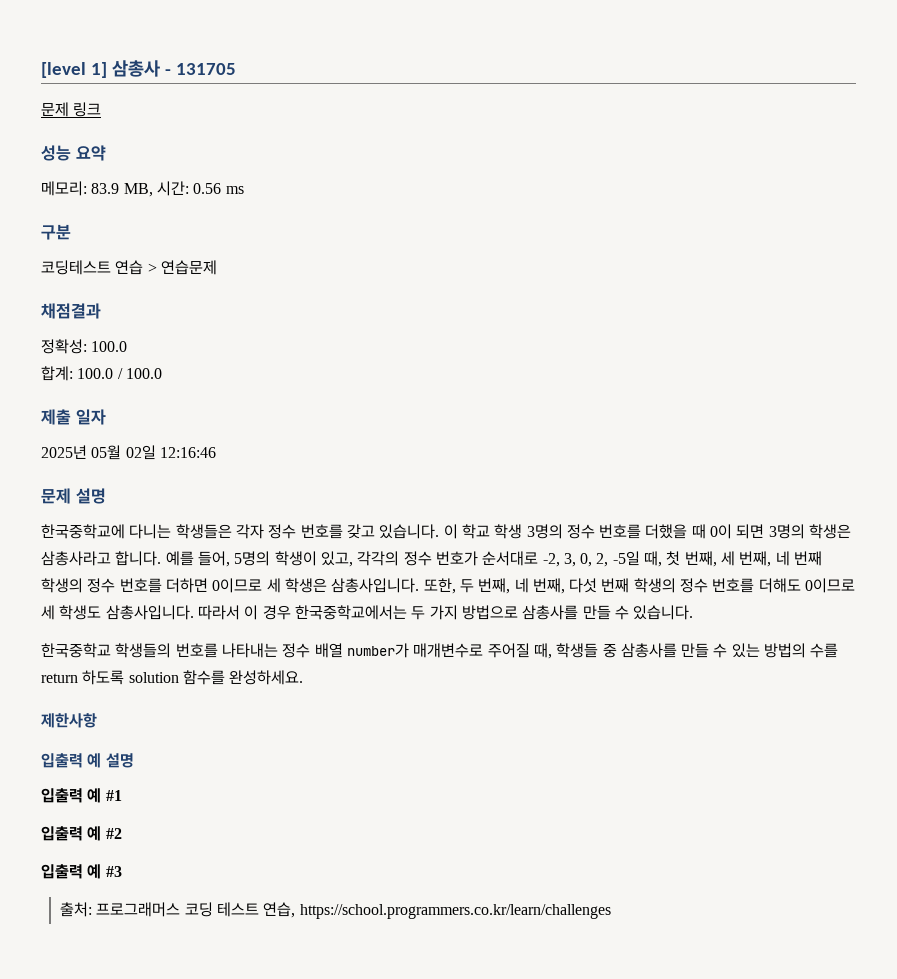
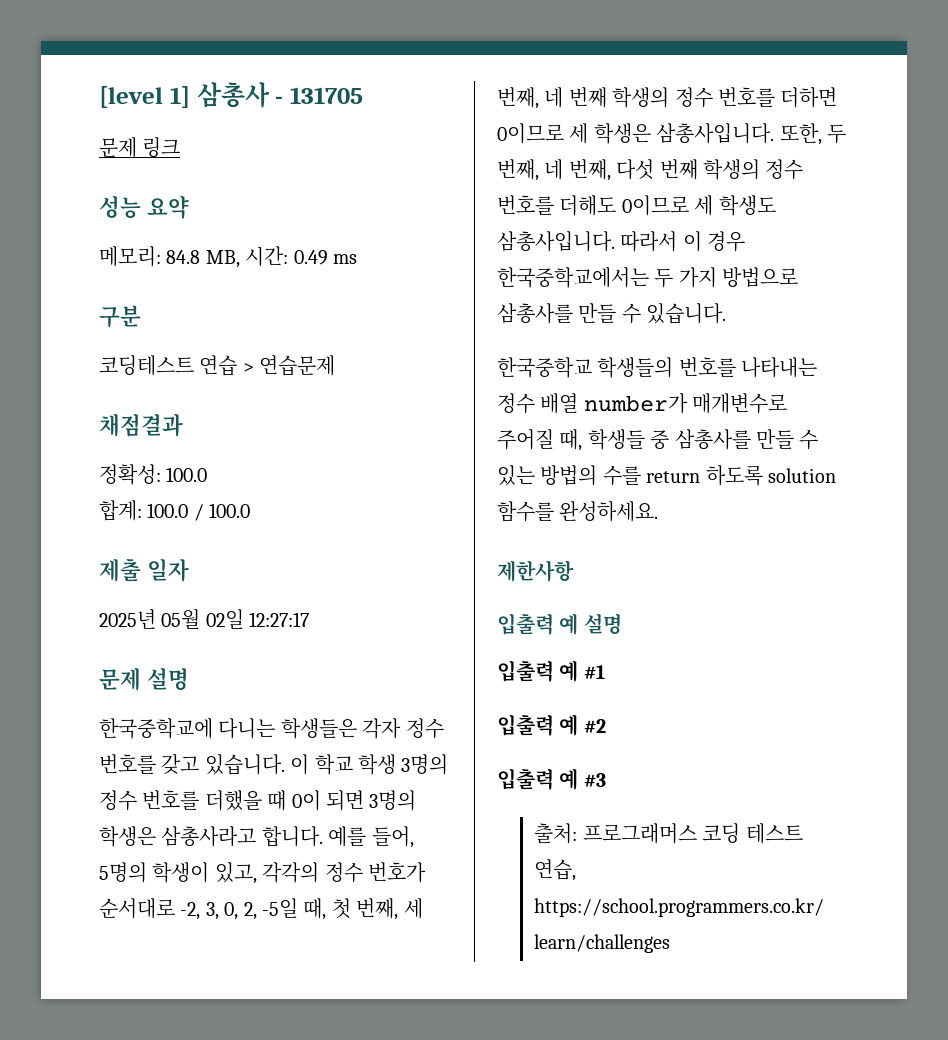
- 메모리: 83.9 MB, 시간: 0.56 ms
+ 메모리: 84.8 MB, 시간: 0.49 ms
- 2025년 05월 02일 12:16:46
+ 2025년 05월 02일 12:27:17

